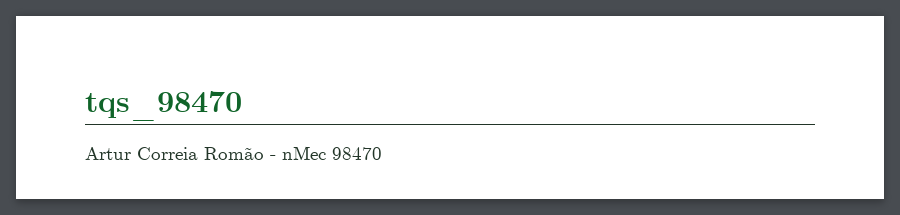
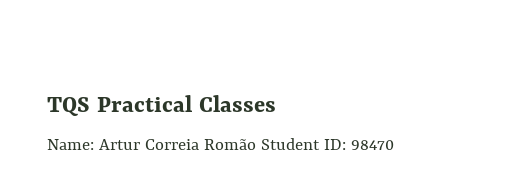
- tqs_98470
- Artur Correia Romão - nMec 98470
+ TQS Practical Classes
+ Name: Artur Correia Romão Student ID: 98470

